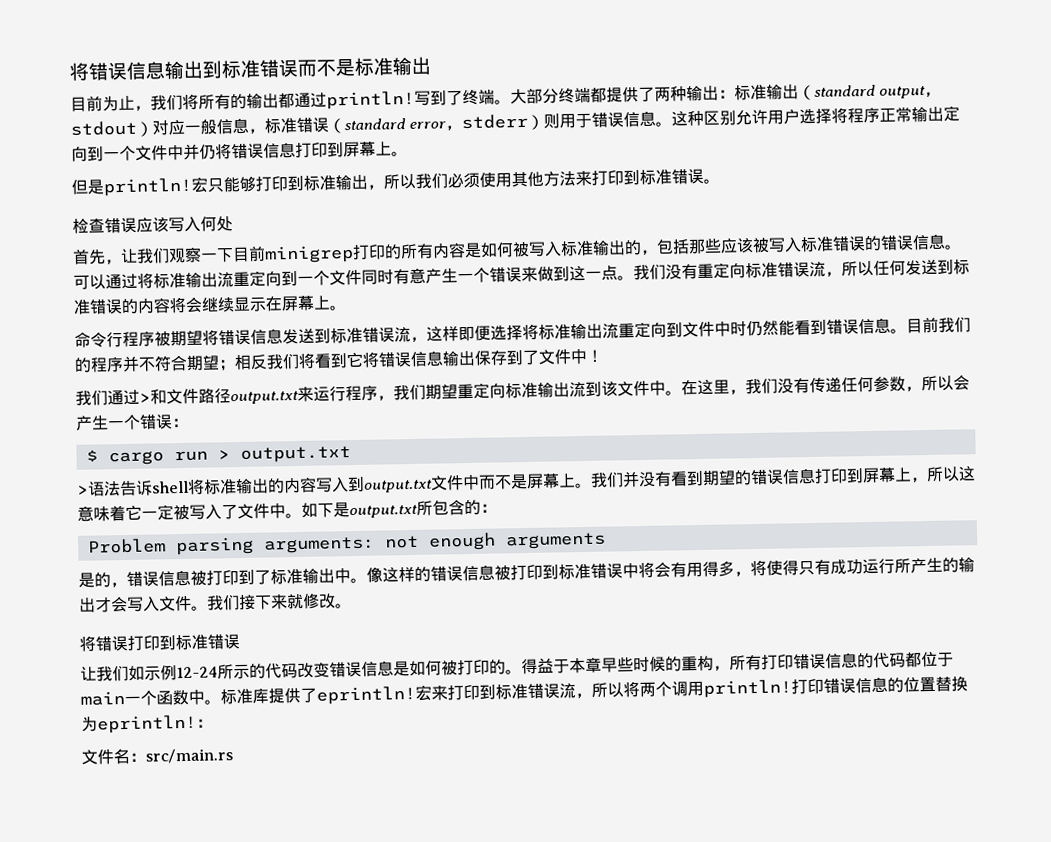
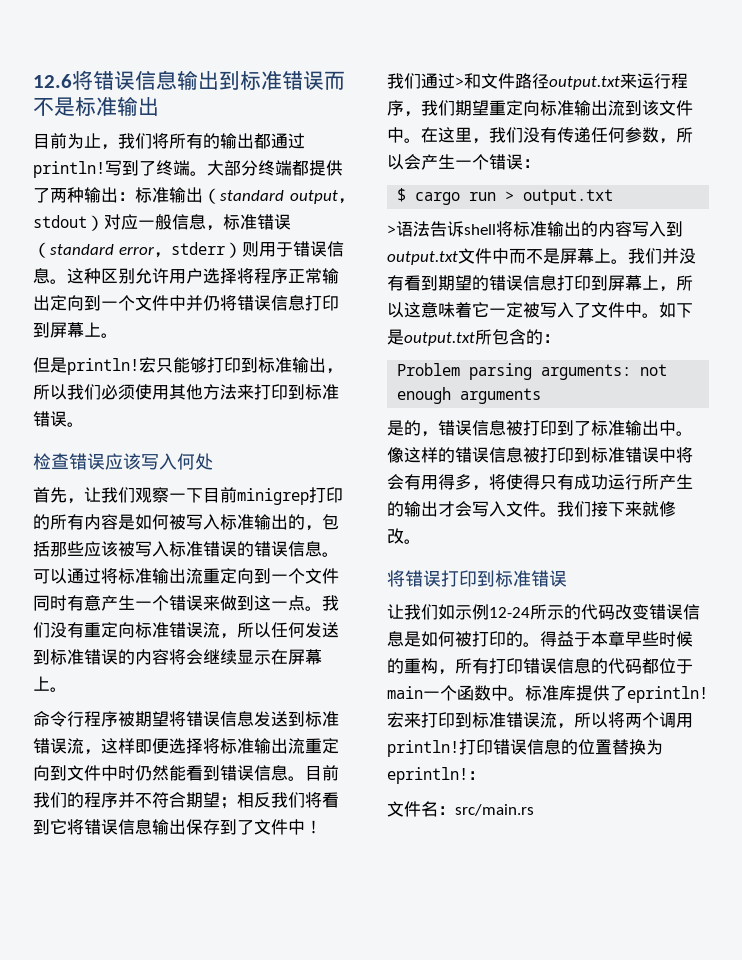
- 将错误信息输出到标准错误而不是标准输出
+ 12.6将错误信息输出到标准错误而不是标准输出

